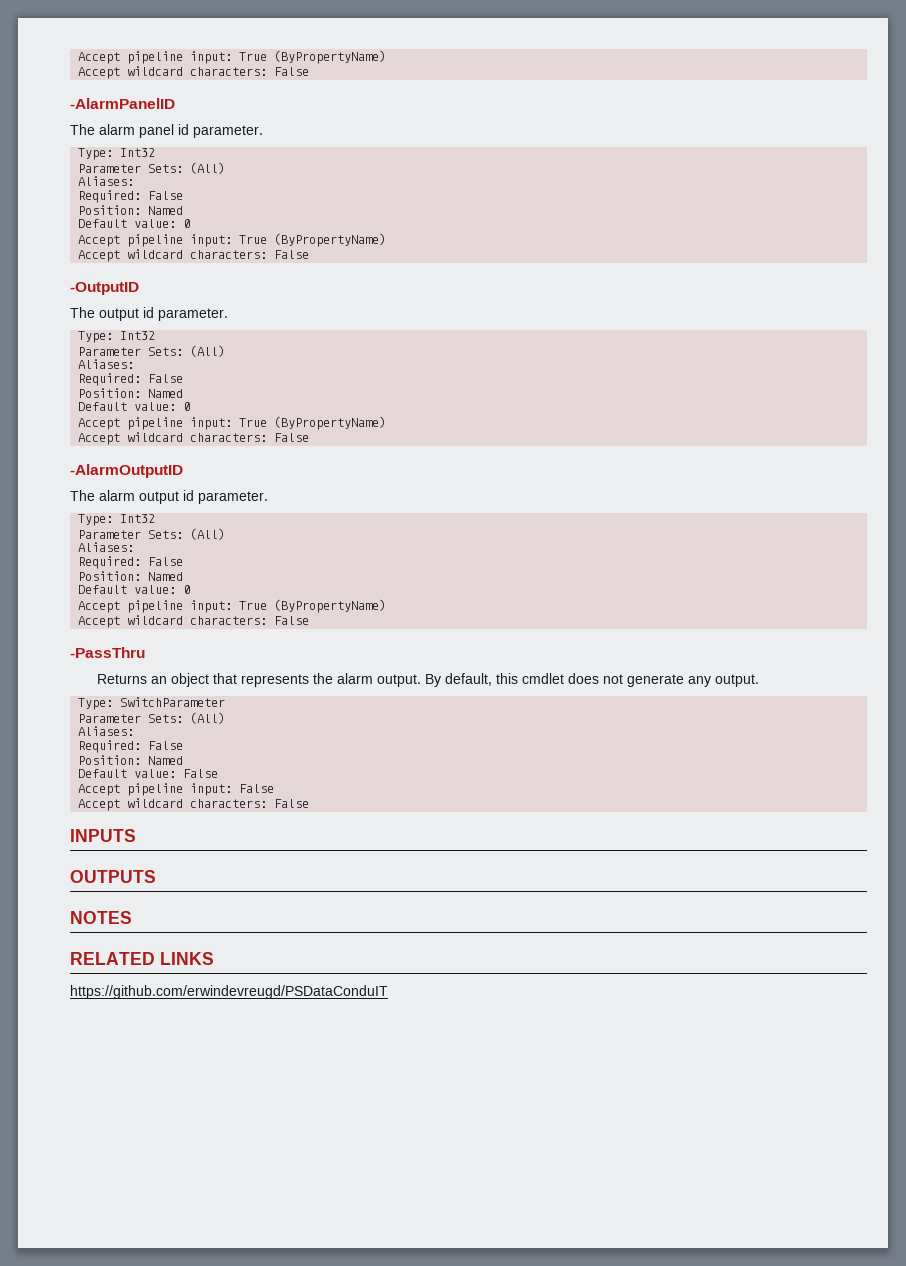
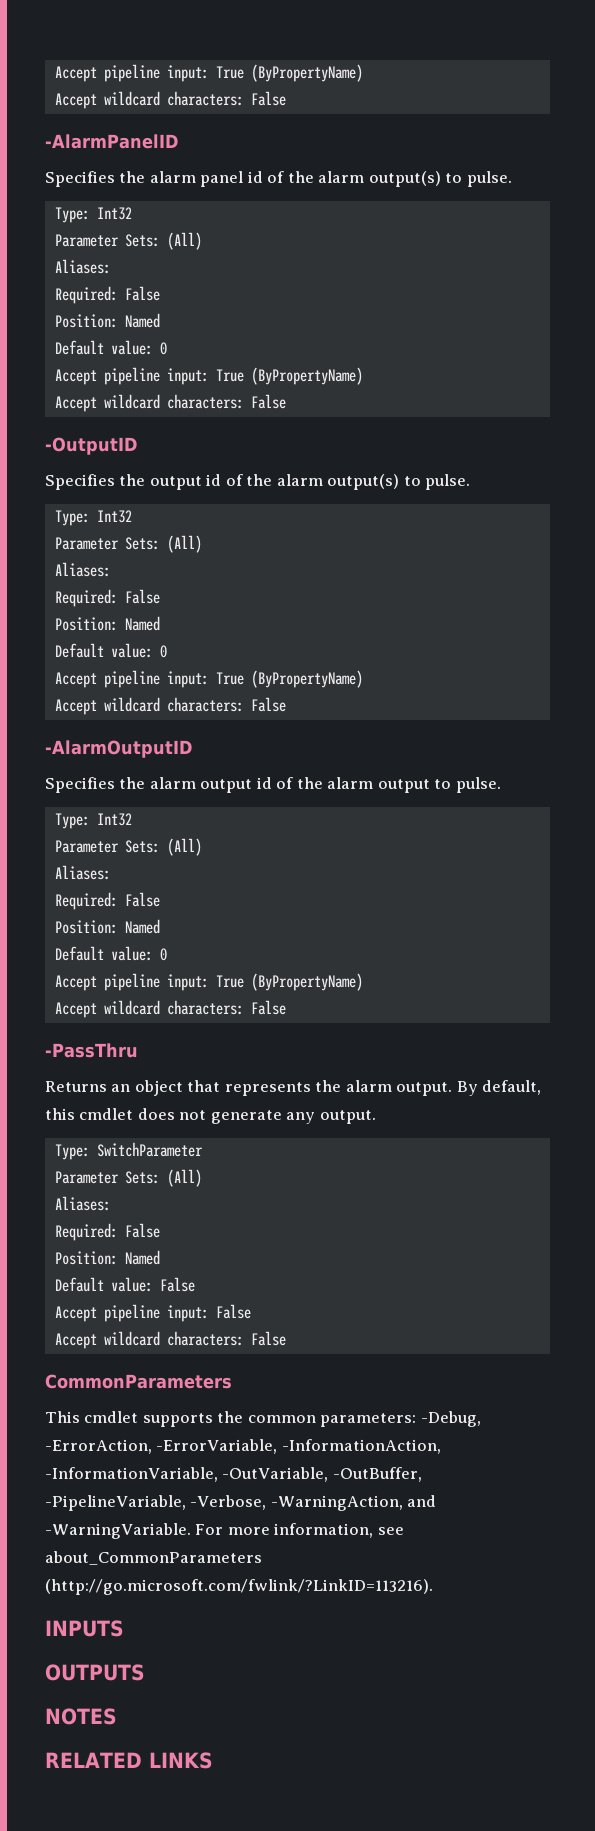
- The alarm panel id parameter.
+ Specifies the alarm panel id of the alarm output(s) to pulse.
- The output id parameter.
+ Specifies the output id of the alarm output(s) to pulse.
- The alarm output id parameter.
+ Specifies the alarm output id of the alarm output to pulse.
+ CommonParameters
+ This cmdlet supports the common parameters: -Debug, -ErrorAction, -ErrorVariable, -InformationAction, -InformationVariable, -OutVariable, -OutBuffer, -PipelineVariable, -Verbose, -WarningAction, and -WarningVariable. For more information, see about_CommonParameters (http://go.microsoft.com/fwlink/?LinkID=113216).
- https://github.com/erwindevreugd/PSDataConduIT

